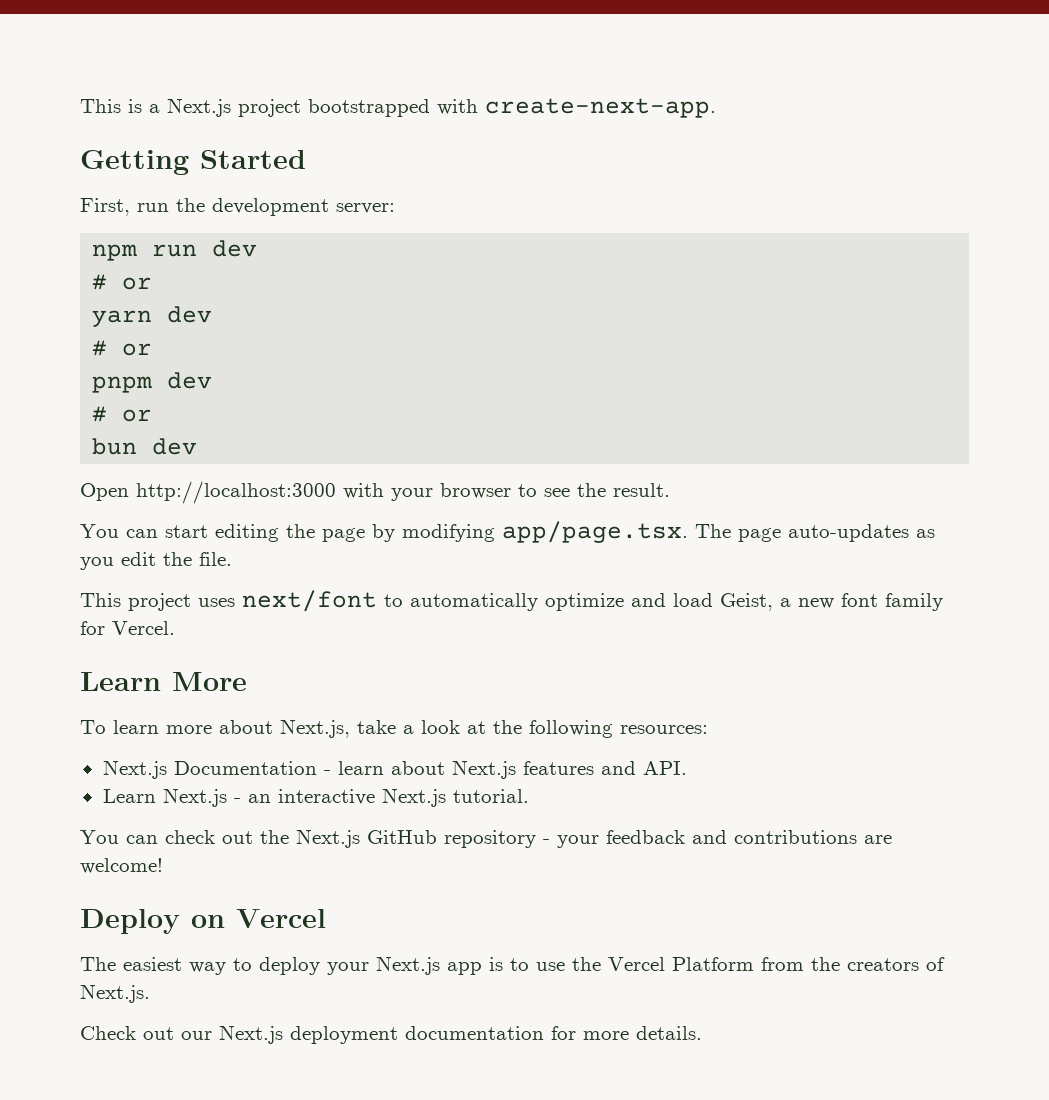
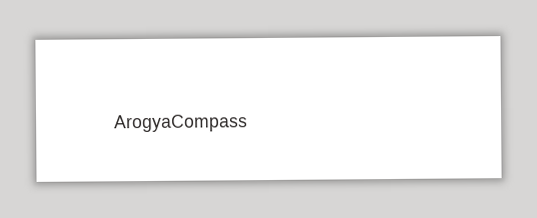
- This is a Next.js project bootstrapped with create-next-app.
- Getting Started
- First, run the development server:
- npm run dev
- # or
- yarn dev
- # or
- pnpm dev
- # or
- bun dev
- Open http://localhost:3000 with your browser to see the result.
- You can start editing the page by modifying app/page.tsx. The page auto-updates as you edit the file.
- This project uses next/font to automatically optimize and load Geist, a new font family for Vercel.
- Learn More
- To learn more about Next.js, take a look at the following resources:
- Next.js Documentation - learn about Next.js features and API.
- Learn Next.js - an interactive Next.js tutorial.
- You can check out the Next.js GitHub repository - your feedback and contributions are welcome!
- Deploy on Vercel
- The easiest way to deploy your Next.js app is to use the Vercel Platform from the creators of Next.js.
- Check out our Next.js deployment documentation for more details.
+ ArogyaCompass

